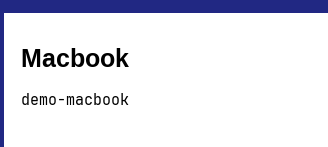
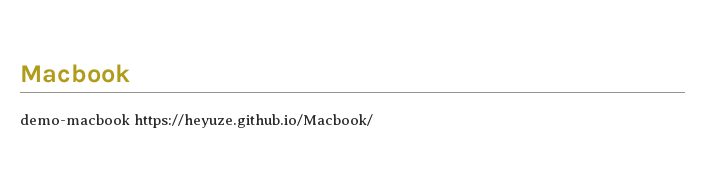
- demo-macbook
+ demo-macbook https://heyuze.github.io/Macbook/

